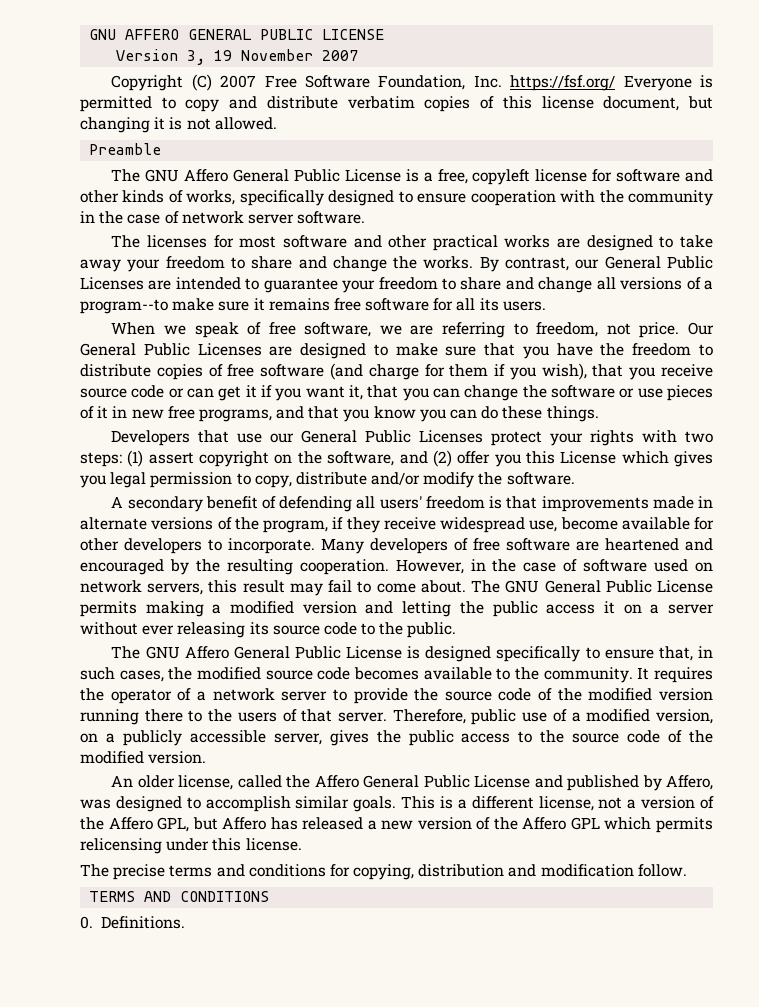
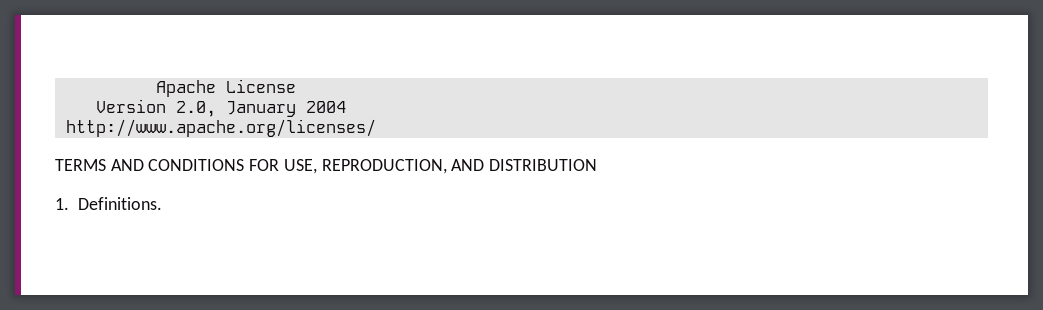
- GNU AFFERO GENERAL PUBLIC LICENSE
- Version 3, 19 November 2007
- Copyright (C) 2007 Free Software Foundation, Inc. https://fsf.org/ Everyone is permitted to copy and distribute verbatim copies of this license document, but changing it is not allowed.
- Preamble
- The GNU Affero General Public License is a free, copyleft license for software and other kinds of works, specifically designed to ensure cooperation with the community in the case of network server software.
- The licenses for most software and other practical works are designed to take away your freedom to share and change the works. By contrast, our General Public Licenses are intended to guarantee your freedom to share and change all versions of a program--to make sure it remains free software for all its users.
- When we speak of free software, we are referring to freedom, not price. Our General Public Licenses are designed to make sure that you have the freedom to distribute copies of free software (and charge for them if you wish), that you receive source code or can get it if you want it, that you can change the software or use pieces of it in new free programs, and that you know you can do these things.
- Developers that use our General Public Licenses protect your rights with two steps: (1) assert copyright on the software, and (2) offer you this License which gives you legal permission to copy, distribute and/or modify the software.
- A secondary benefit of defending all users' freedom is that improvements made in alternate versions of the program, if they receive widespread use, become available for other developers to incorporate. Many developers of free software are heartened and encouraged by the resulting cooperation. However, in the case of software used on network servers, this result may fail to come about. The GNU General Public License permits making a modified version and letting the public access it on a server without ever releasing its source code to the public.
- The GNU Affero General Public License is designed specifically to ensure that, in such cases, the modified source code becomes available to the community. It requires the operator of a network server to provide the source code of the modified version running there to the users of that server. Therefore, public use of a modified version, on a publicly accessible server, gives the public access to the source code of the modified version.
- An older license, called the Affero General Public License and published by Affero, was designed to accomplish similar goals. This is a different license, not a version of the Affero GPL, but Affero has released a new version of the Affero GPL which permits relicensing under this license.
- The precise terms and conditions for copying, distribution and modification follow.
- TERMS AND CONDITIONS
- 0. Definitions.
+ Apache License
+ Version 2.0, January 2004
+ http://www.apache.org/licenses/
+ TERMS AND CONDITIONS FOR USE, REPRODUCTION, AND DISTRIBUTION
+ 1. Definitions.

